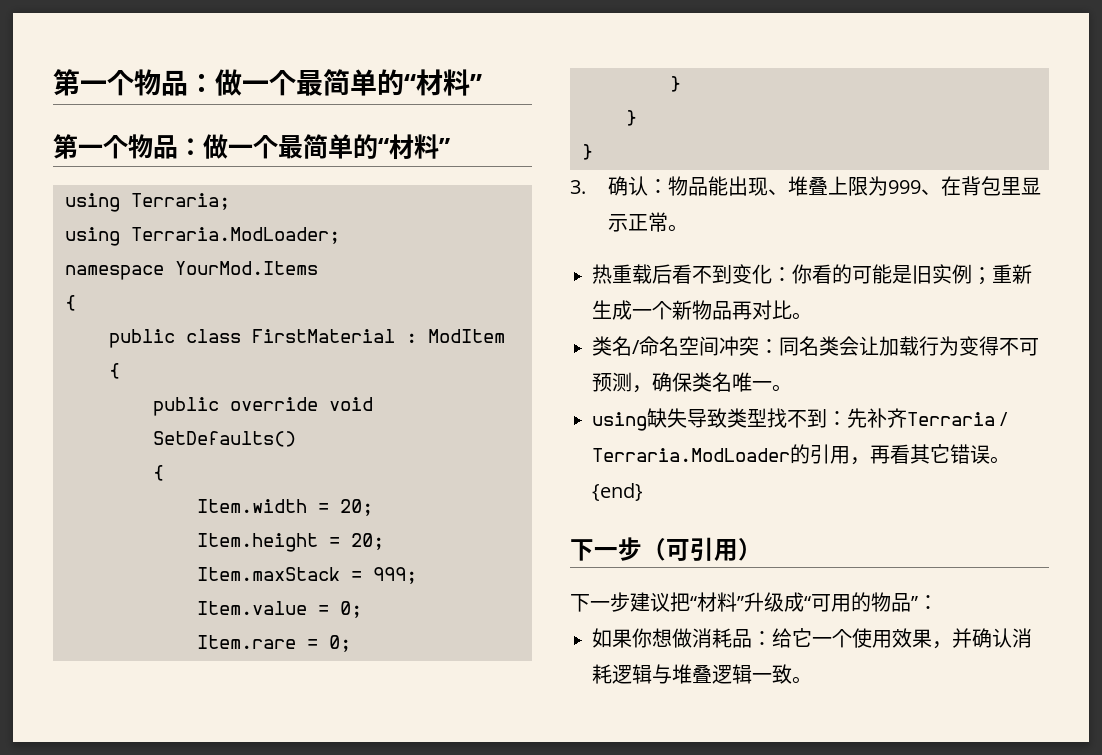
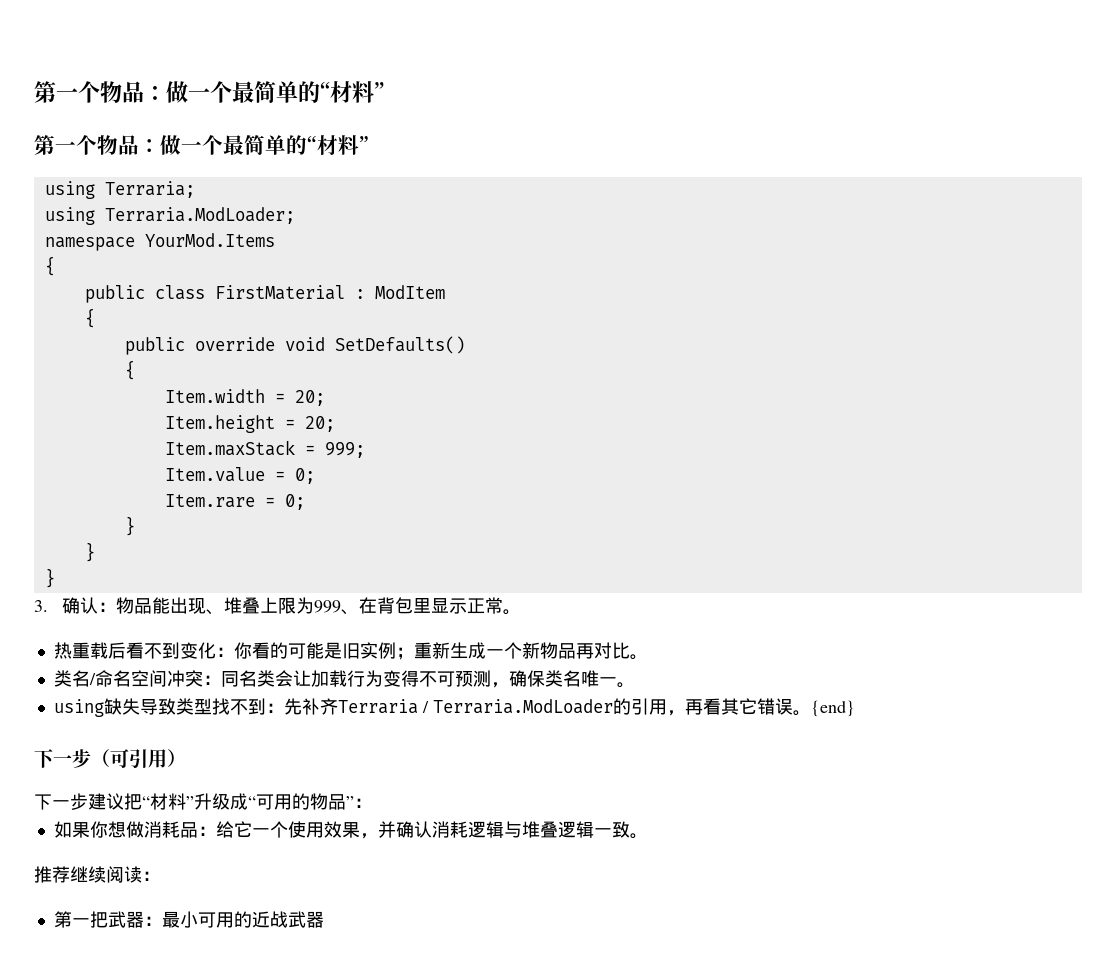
+ 推荐继续阅读：
+ 第一把武器：最小可用的近战武器

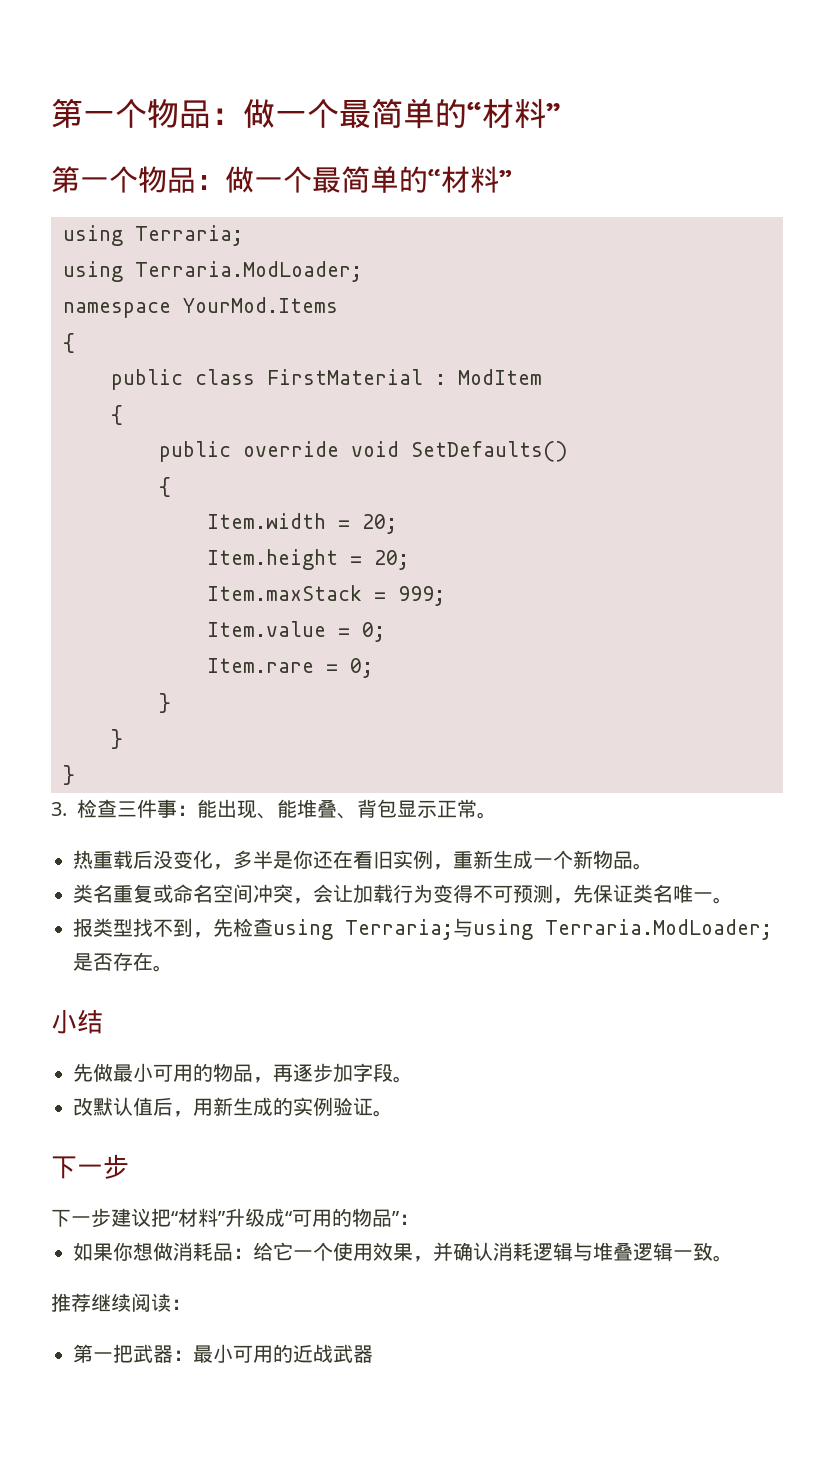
- 3.确认：物品能出现、堆叠上限为999、在背包里显示正常。
+ 3.检查三件事：能出现、能堆叠、背包显示正常。
- 热重载后看不到变化：你看的可能是旧实例；重新生成一个新物品再对比。
+ 热重载后没变化，多半是你还在看旧实例，重新生成一个新物品。
- 类名/命名空间冲突：同名类会让加载行为变得不可预测，确保类名唯一。
+ 类名重复或命名空间冲突，会让加载行为变得不可预测，先保证类名唯一。
- using缺失导致类型找不到：先补齐Terraria / Terraria.ModLoader的引用，再看其它错误。{end}
- 下一步（可引用）
+ 报类型找不到，先检查using Terraria;与using Terraria.ModLoader;是否存在。
+ 小结
+ 先做最小可用的物品，再逐步加字段。
+ 改默认值后，用新生成的实例验证。
+ 下一步

